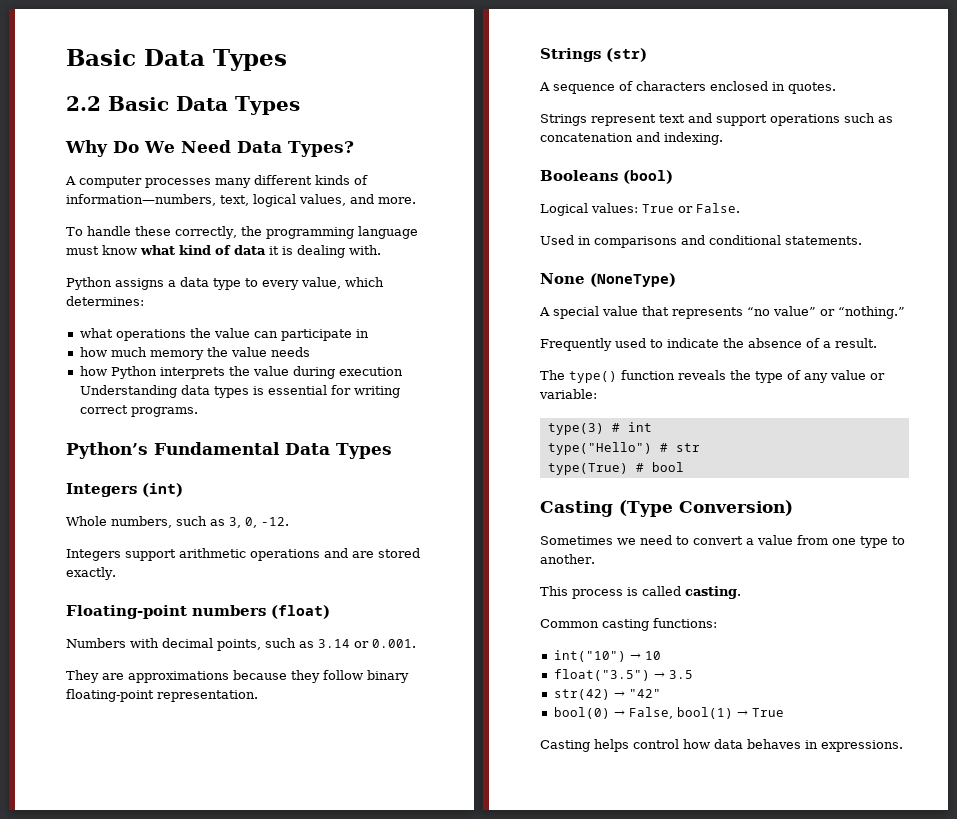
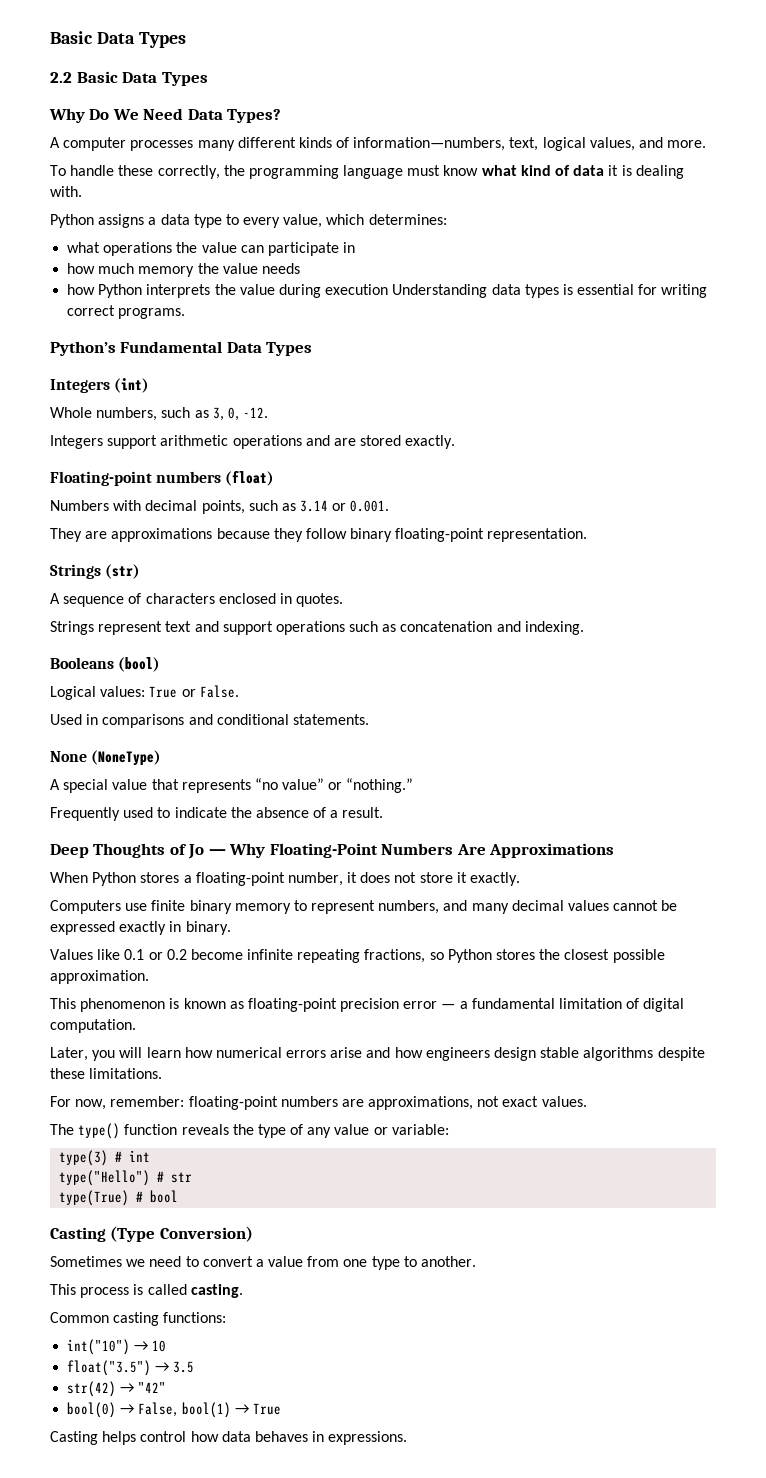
+ Deep Thoughts of Jo — Why Floating-Point Numbers Are Approximations
+ When Python stores a floating-point number, it does not store it exactly.
+ Computers use finite binary memory to represent numbers, and many decimal values cannot be expressed exactly in binary.
+ Values like 0.1 or 0.2 become infinite repeating fractions, so Python stores the closest possible approximation.
+ This phenomenon is known as floating-point precision error — a fundamental limitation of digital computation.
+ Later, you will learn how numerical errors arise and how engineers design stable algorithms despite these limitations.
+ For now, remember: floating-point numbers are approximations, not exact values.

